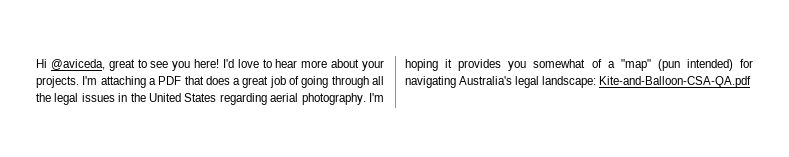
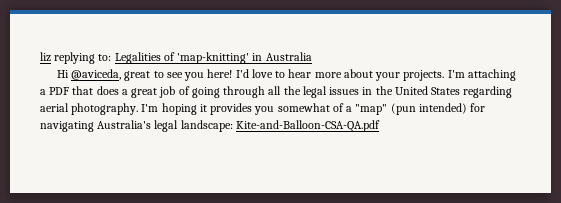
+ liz replying to: Legalities of 'map-knitting' in Australia

